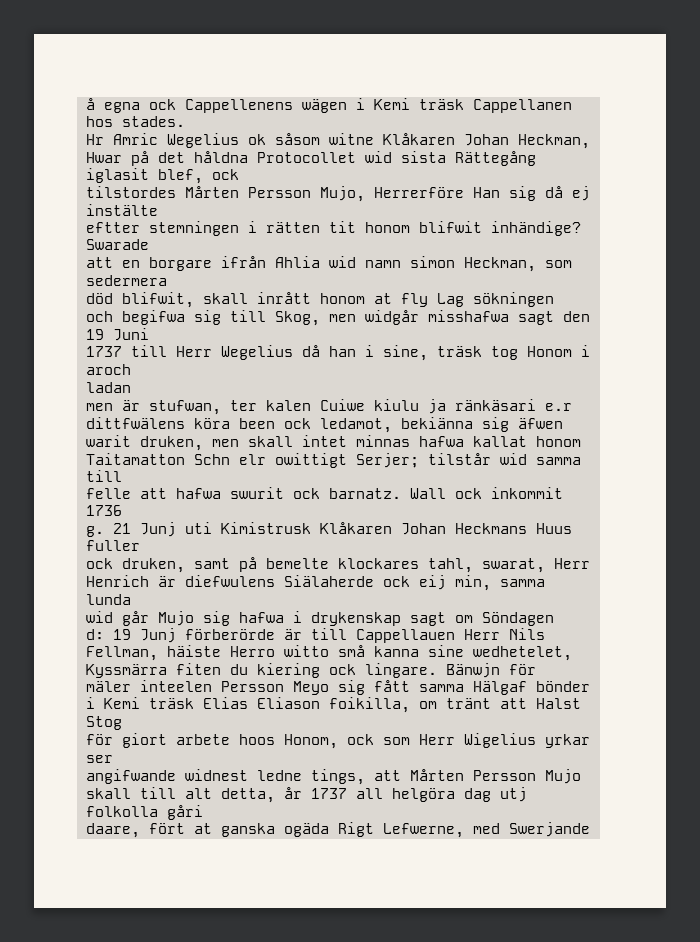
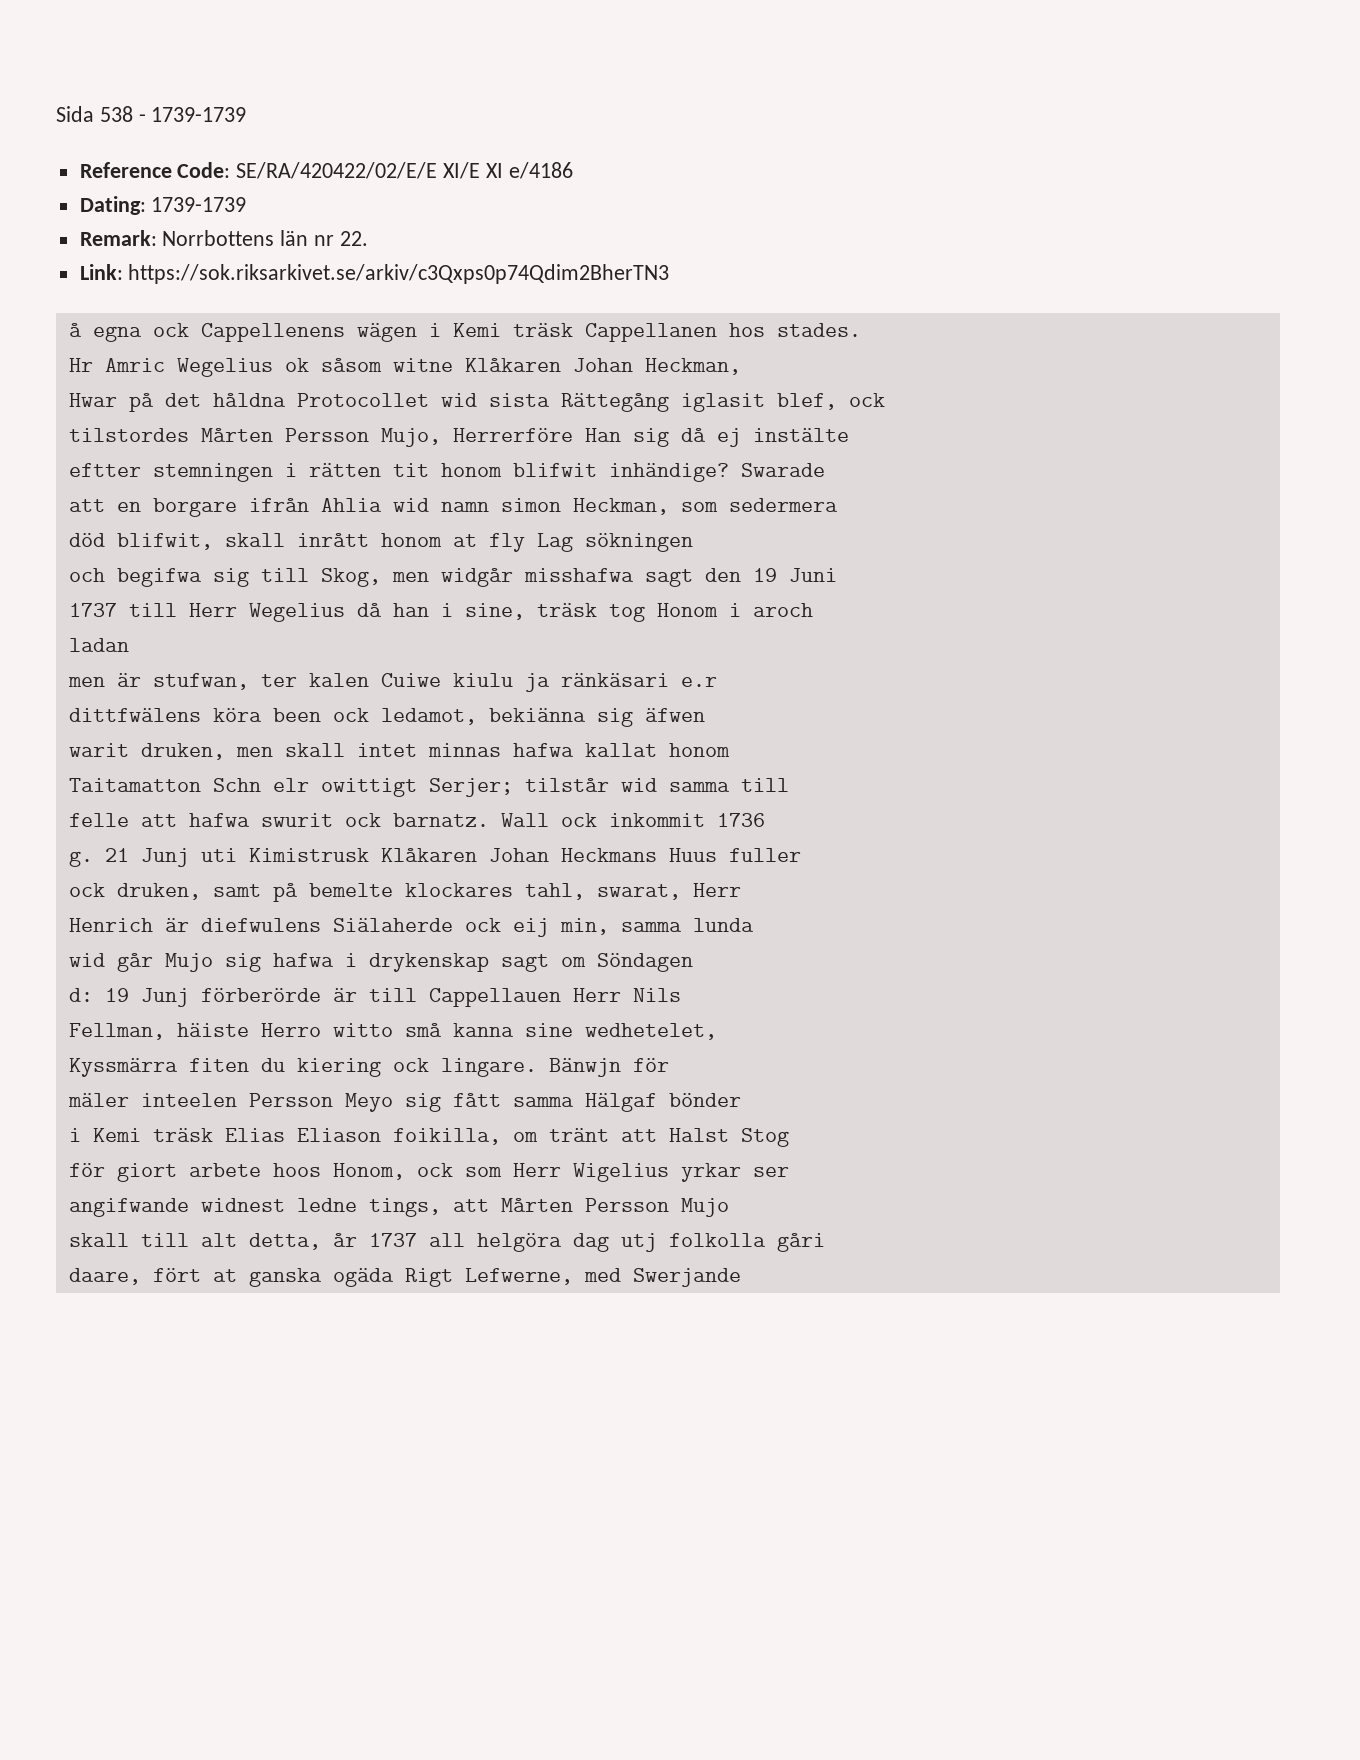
+ Sida 538 - 1739-1739
+ Reference Code: SE/RA/420422/02/E/E XI/E XI e/4186
+ Dating: 1739-1739
+ Remark: Norrbottens län nr 22.
+ Link: https://sok.riksarkivet.se/arkiv/c3Qxps0p74Qdim2BherTN3

